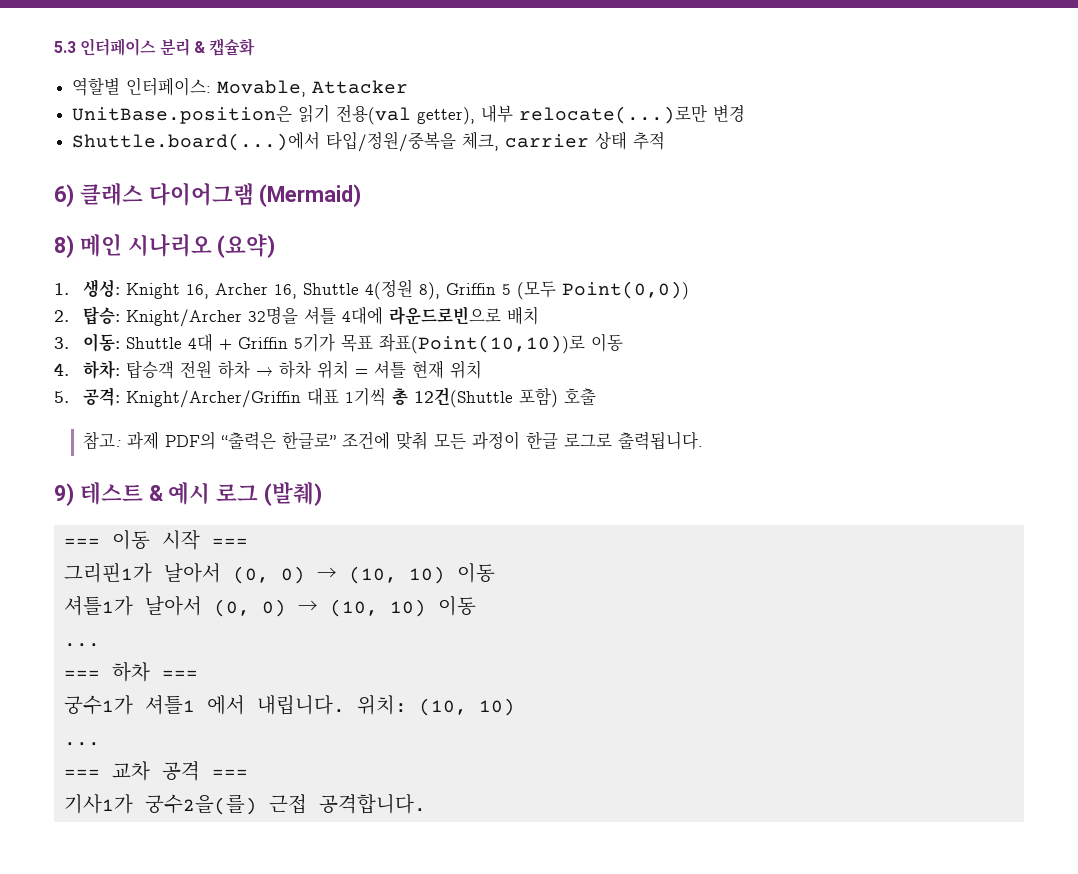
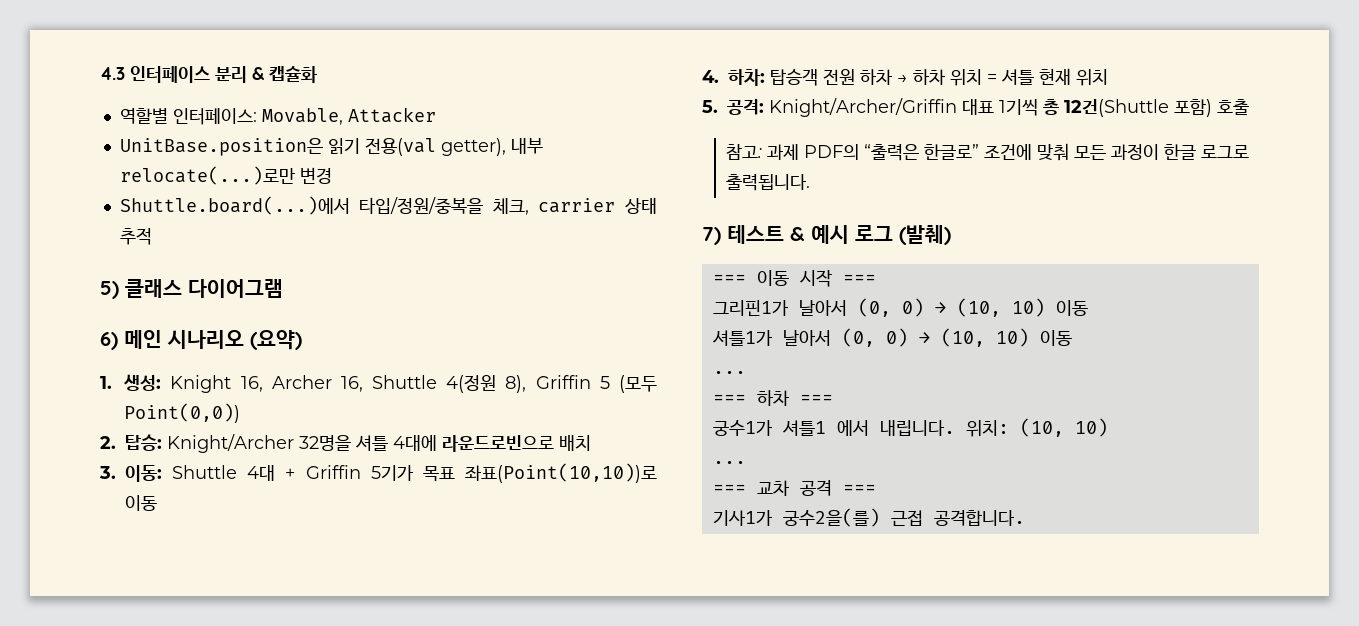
- 5.3 인터페이스 분리 & 캡슐화
+ 4.3 인터페이스 분리 & 캡슐화
- 6) 클래스 다이어그램 (Mermaid)
- 8) 메인 시나리오 (요약)
+ 5) 클래스 다이어그램
+ 6) 메인 시나리오 (요약)
- 9) 테스트 & 예시 로그 (발췌)
+ 7) 테스트 & 예시 로그 (발췌)

